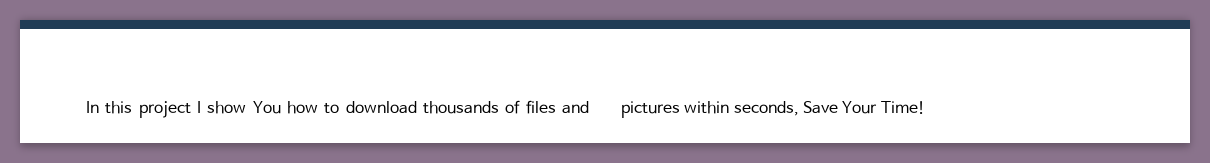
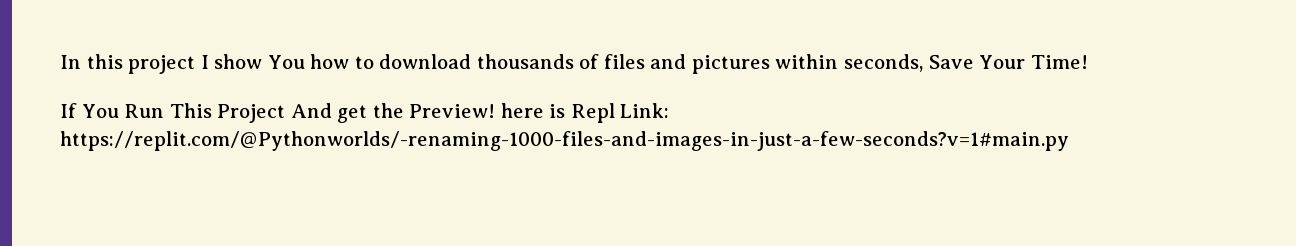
+ If You Run This Project And get the Preview! here is Repl Link: https://replit.com/@Pythonworlds/-renaming-1000-files-and-images-in-just-a-few-seconds?v=1#main.py

